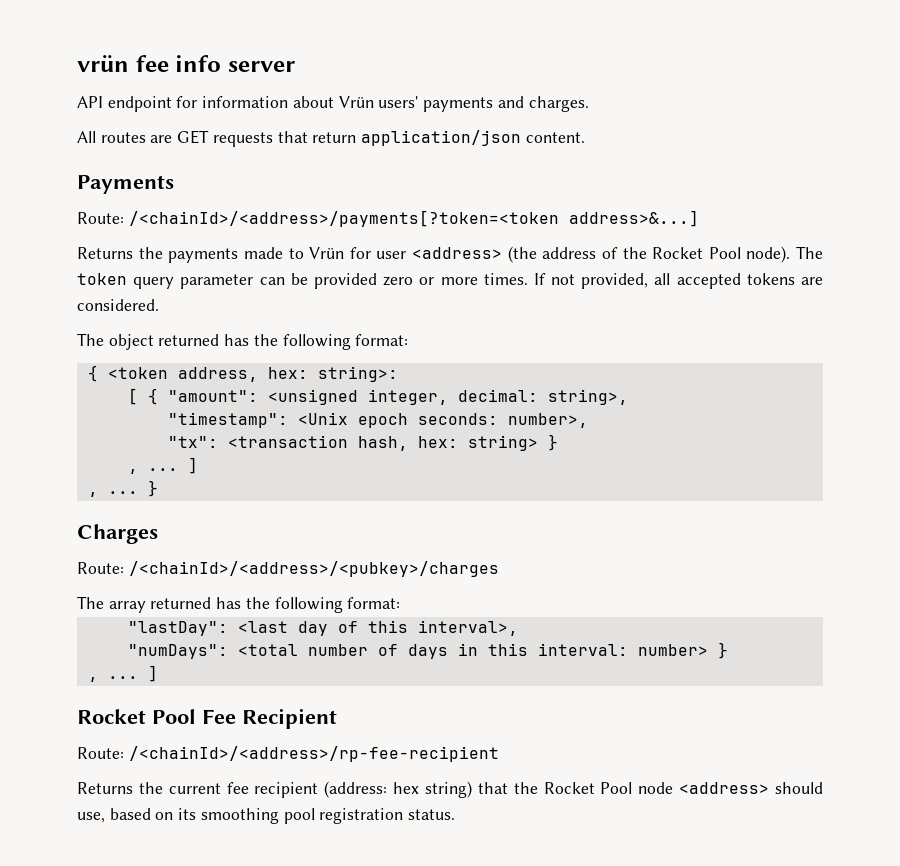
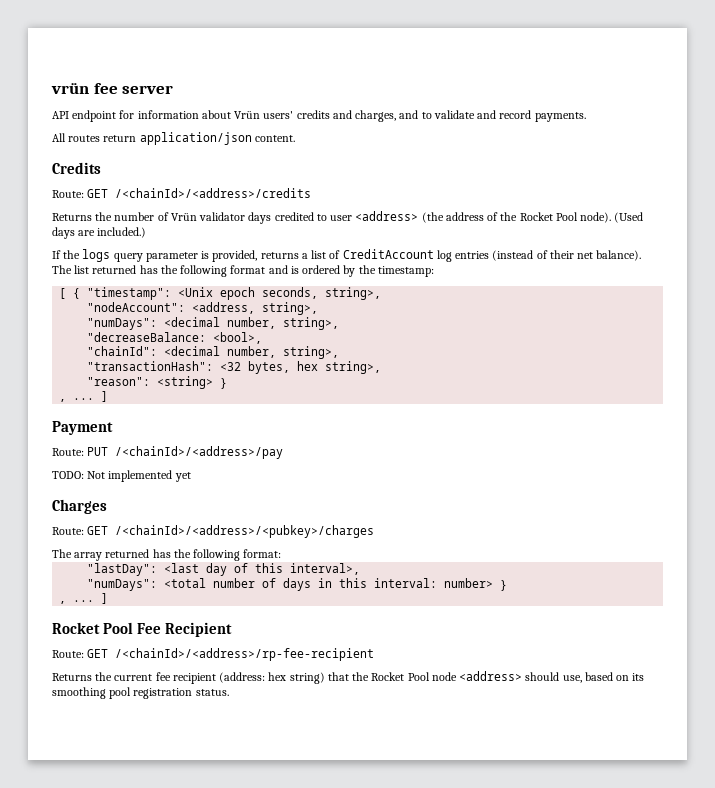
- vrün fee info server
+ vrün fee server
- API endpoint for information about Vrün users' payments and charges.
- All routes are GET requests that return application/json content.
+ API endpoint for information about Vrün users' credits and charges, and to validate and record payments.
+ All routes return application/json content.
- Payments
- Route: /<chainId>/<address>/payments[?token=<token address>&...]
- Returns the payments made to Vrün for user <address> (the address of the Rocket Pool node).
+ Credits
+ Route: GET /<chainId>/<address>/credits
+ Returns the number of Vrün validator days credited to user <address> (the address of the Rocket Pool node).
- The token query parameter can be provided zero or more times. If not provided, all accepted tokens are considered.
- The object returned has the following format:
- { <token address, hex: string>:
- [ { "amount": <unsigned integer, decimal: string>,
- "timestamp": <Unix epoch seconds: number>,
- "tx": <transaction hash, hex: string> }
+ (Used days are included.)
+ If the logs query parameter is provided, returns a list of CreditAccount log entries (instead of their net balance). The list returned has the following format and is ordered by the timestamp:
+ [ { "timestamp": <Unix epoch seconds, string>,
+ "nodeAccount": <address, string>,
+ "numDays": <decimal number, string>,
+ "decreaseBalance: <bool>,
+ "chainId": <decimal number, string>,
+ "transactionHash": <32 bytes, hex string>,
+ "reason": <string> }
  , ... ]
- , ... }
+ Payment
+ Route: PUT /<chainId>/<address>/pay
+ TODO: Not implemented yet
- Route: /<chainId>/<address>/<pubkey>/charges
+ Route: GET /<chainId>/<address>/<pubkey>/charges
- Route: /<chainId>/<address>/rp-fee-recipient
+ Route: GET /<chainId>/<address>/rp-fee-recipient

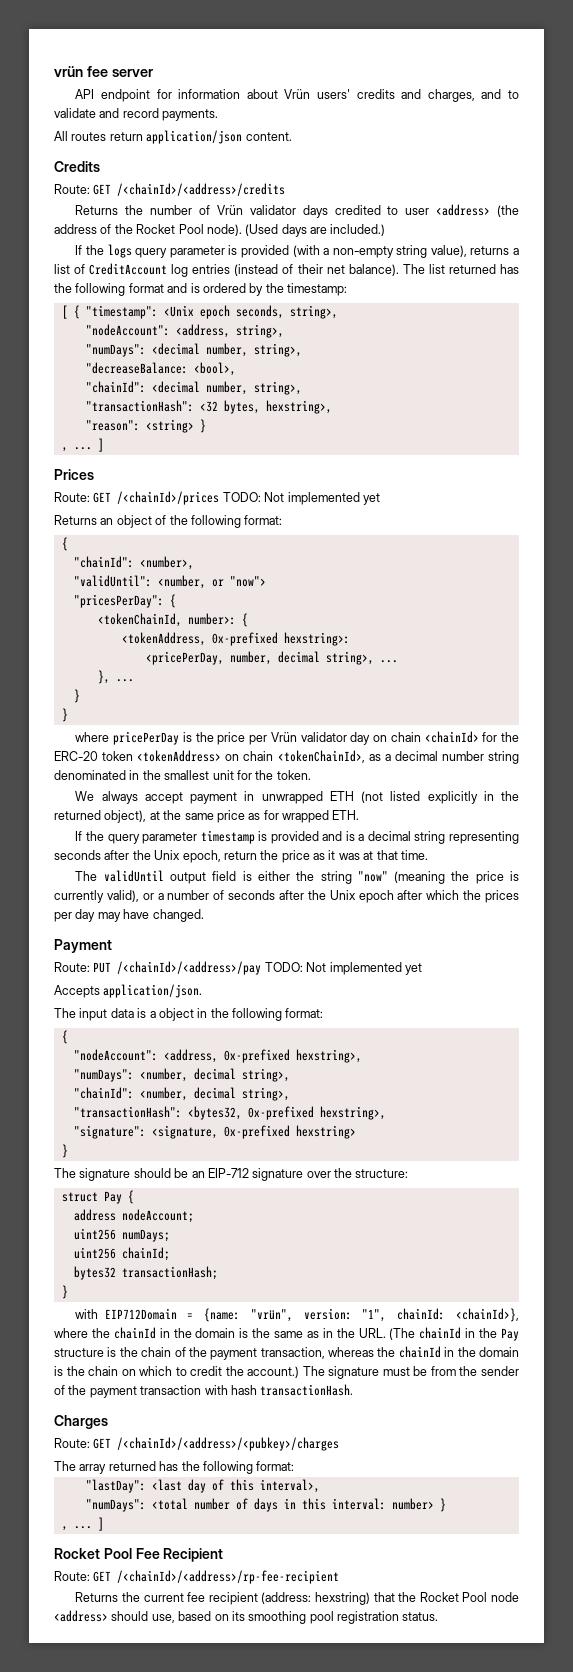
- If the logs query parameter is provided, returns a list of CreditAccount log entries (instead of their net balance).
+ If the logs query parameter is provided (with a non-empty string value), returns a list of CreditAccount log entries (instead of their net balance).
- "transactionHash": <32 bytes, hex string>,
+ "transactionHash": <32 bytes, hexstring>,
+ Prices
+ Route: GET /<chainId>/prices TODO: Not implemented yet
+ Returns an object of the following format:
+ {
+ "chainId": <number>,
+ "validUntil": <number, or "now">
+ "pricesPerDay": {
+ <tokenChainId, number>: {
+ <tokenAddress, 0x-prefixed hexstring>:
+ <pricePerDay, number, decimal string>, ...
+ }, ...
+ }
+ }
+ where pricePerDay is the price per Vrün validator day on chain <chainId> for the ERC-20 token <tokenAddress> on chain <tokenChainId>, as a decimal number string denominated in the smallest unit for the token.
+ We always accept payment in unwrapped ETH (not listed explicitly in the returned object), at the same price as for wrapped ETH.
+ If the query parameter timestamp is provided and is a decimal string representing seconds after the Unix epoch, return the price as it was at that time.
+ The validUntil output field is either the string "now" (meaning the price is currently valid), or a number of seconds after the Unix epoch after which the prices per day may have changed.
- Route: PUT /<chainId>/<address>/pay
- TODO: Not implemented yet
+ Route: PUT /<chainId>/<address>/pay TODO: Not implemented yet
+ Accepts application/json.
+ The input data is a object in the following format:
+ {
+ "nodeAccount": <address, 0x-prefixed hexstring>,
+ "numDays": <number, decimal string>,
+ "chainId": <number, decimal string>,
+ "transactionHash": <bytes32, 0x-prefixed hexstring>,
+ "signature": <signature, 0x-prefixed hexstring>
+ }
+ The signature should be an EIP-712 signature over the structure:
+ struct Pay {
+ address nodeAccount;
+ uint256 numDays;
+ uint256 chainId;
+ bytes32 transactionHash;
+ }
+ with EIP712Domain = {name: "vrün", version: "1", chainId: <chainId>}, where the chainId in the domain is the same as in the URL. (The chainId in the Pay structure is the chain of the payment transaction, whereas the chainId in the domain is the chain on which to credit the account.) The signature must be from the sender of the payment transaction with hash transactionHash.
- Returns the current fee recipient (address: hex string) that the Rocket Pool node <address> should use, based on its smoothing pool registration status.
+ Returns the current fee recipient (address: hexstring) that the Rocket Pool node <address> should use, based on its smoothing pool registration status.

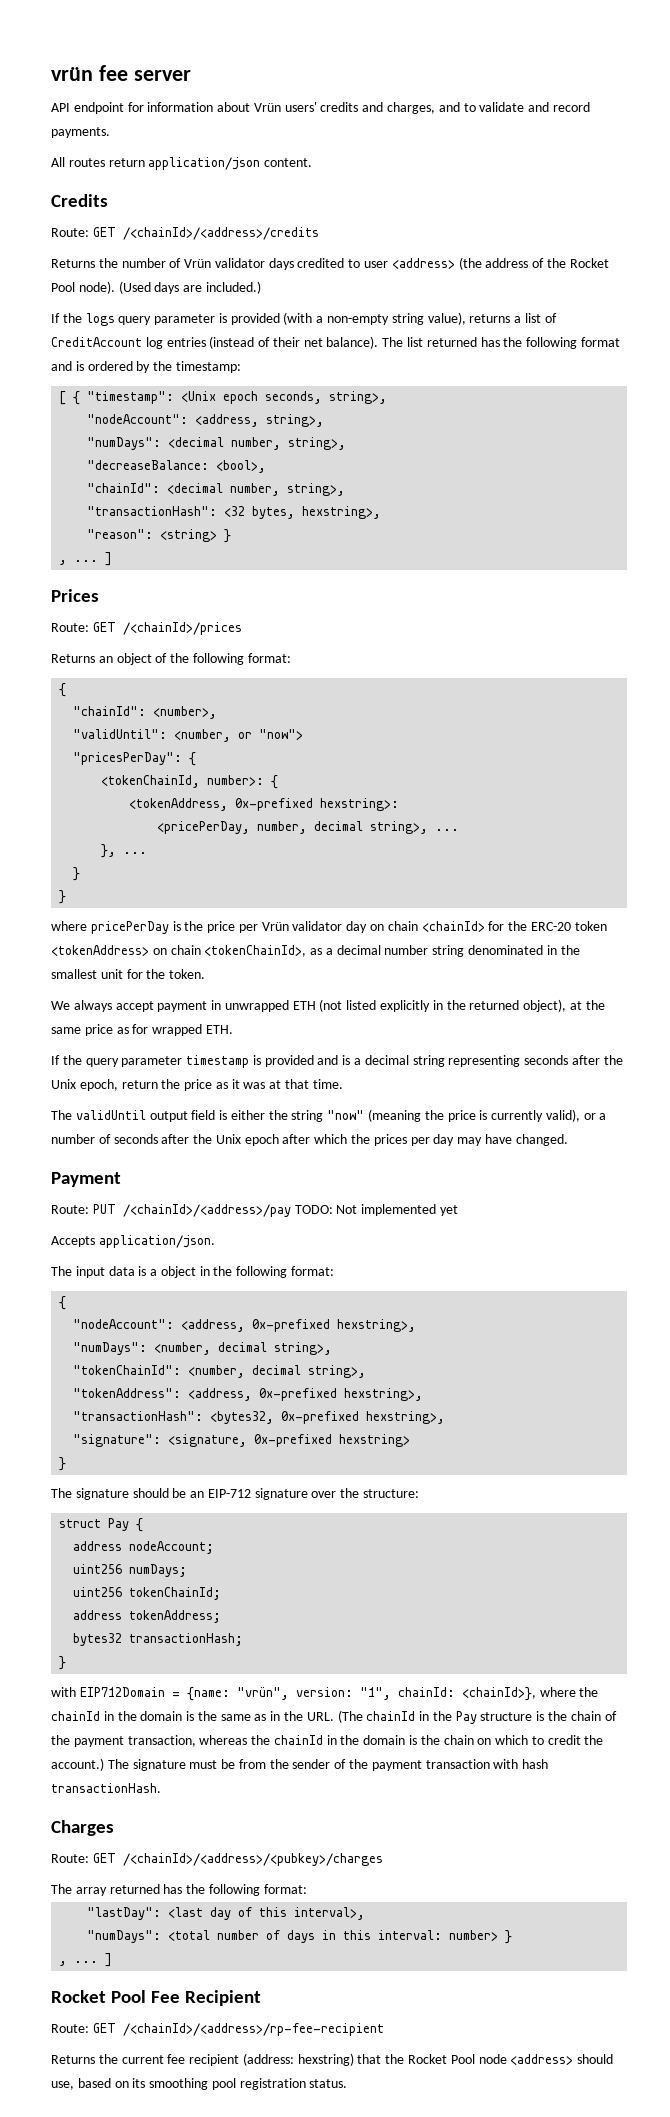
- Route: GET /<chainId>/prices TODO: Not implemented yet
+ Route: GET /<chainId>/prices
- "chainId": <number, decimal string>,
+ "tokenChainId": <number, decimal string>,
+ "tokenAddress": <address, 0x-prefixed hexstring>,
- uint256 chainId;
+ uint256 tokenChainId;
+ address tokenAddress;

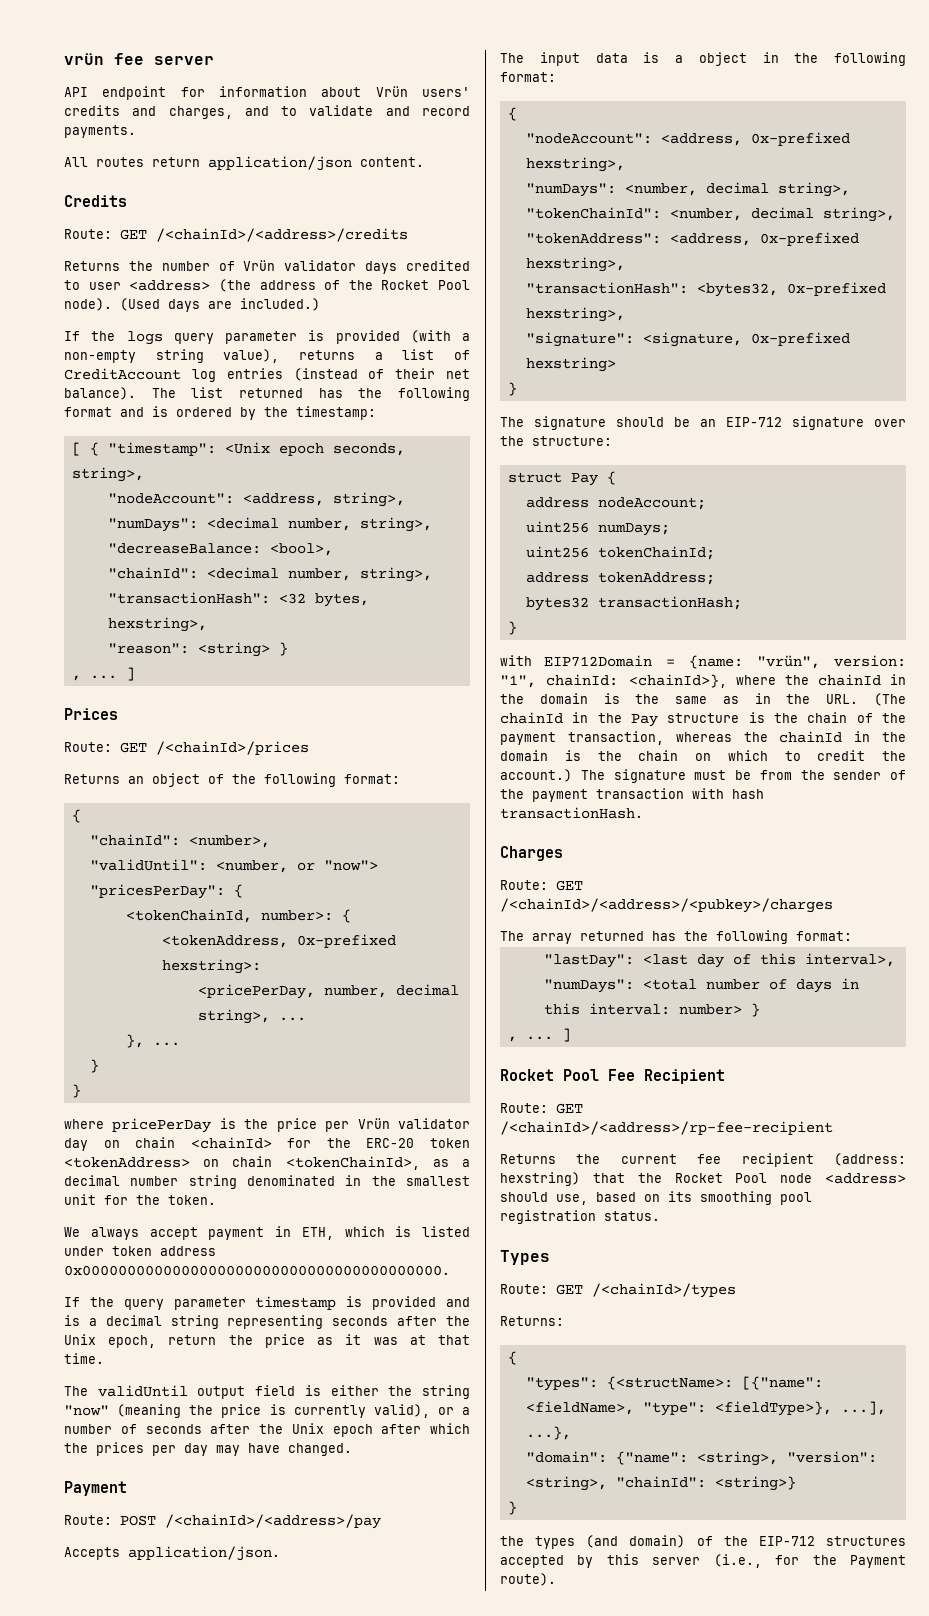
- We always accept payment in unwrapped ETH (not listed explicitly in the returned object), at the same price as for wrapped ETH.
+ We always accept payment in ETH, which is listed under token address 0x0000000000000000000000000000000000000000.
- Route: PUT /<chainId>/<address>/pay TODO: Not implemented yet
+ Route: POST /<chainId>/<address>/pay
+ Types
+ Route: GET /<chainId>/types
+ Returns:
+ {
+ "types": {<structName>: [{"name": <fieldName>, "type": <fieldType>}, ...], ...},
+ "domain": {"name": <string>, "version": <string>, "chainId": <string>}
+ }
+ the types (and domain) of the EIP-712 structures accepted by this server (i.e., for the Payment route).

